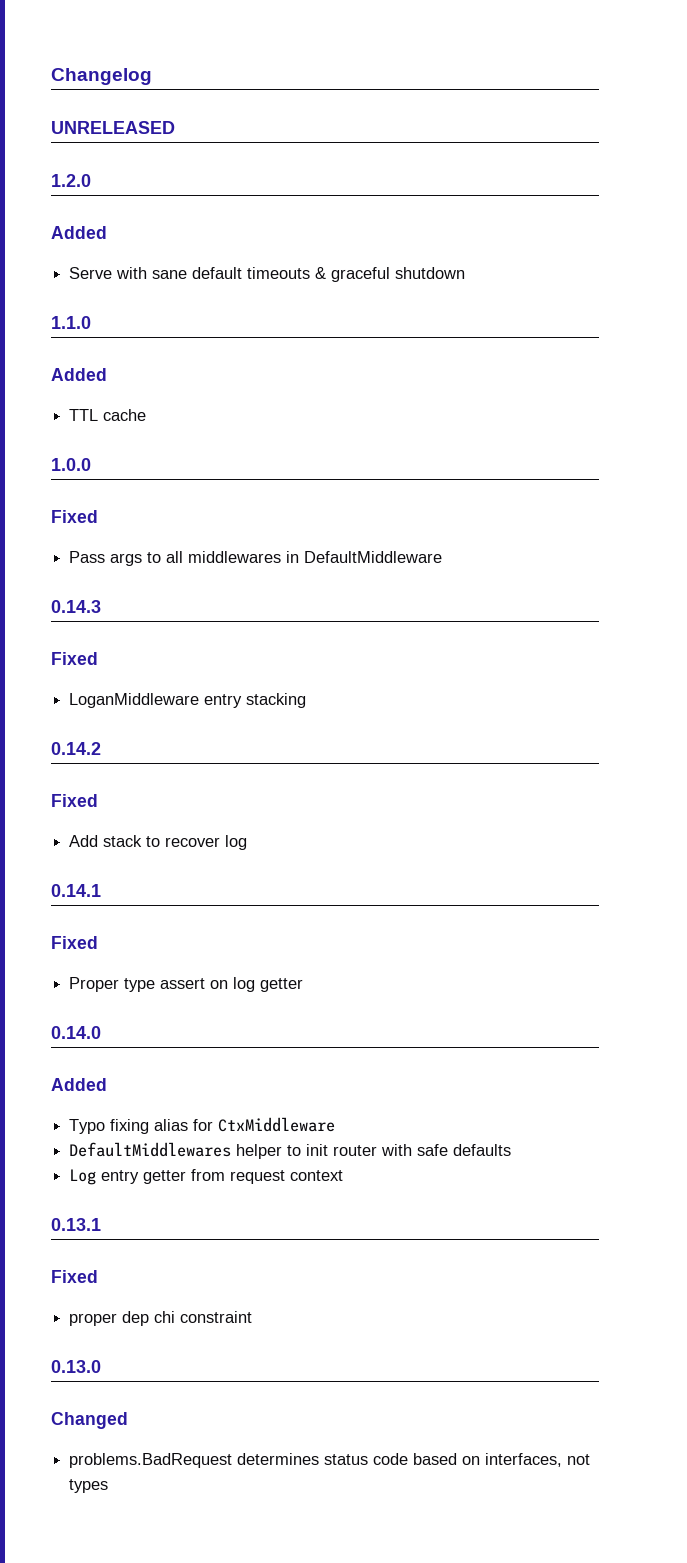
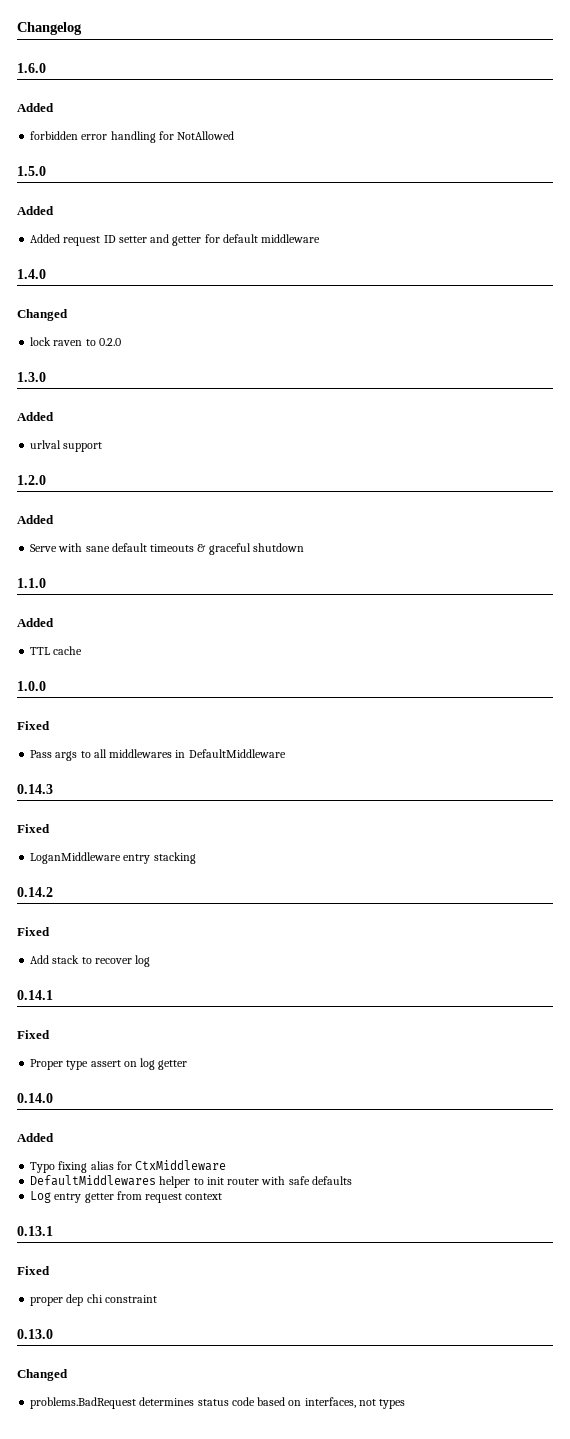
- UNRELEASED
+ 1.6.0
+ Added
+ forbidden error handling for NotAllowed
+ 1.5.0
+ Added
+ Added request ID setter and getter for default middleware
+ 1.4.0
+ Changed
+ lock raven to 0.2.0
+ 1.3.0
+ Added
+ urlval support

